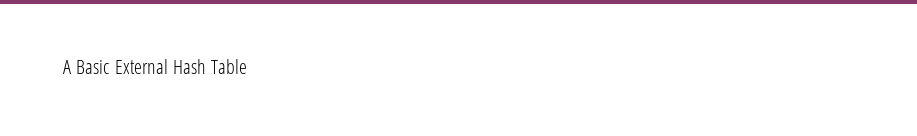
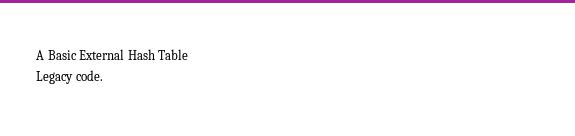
+ Legacy code.

